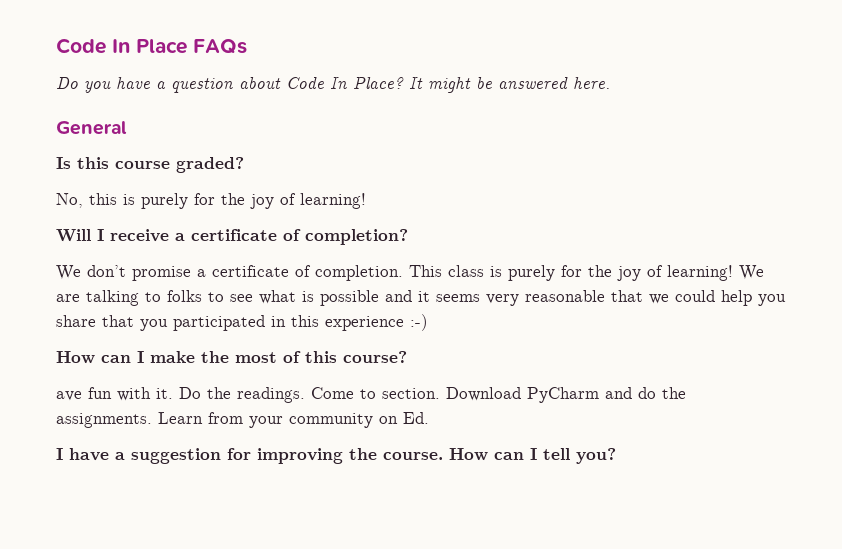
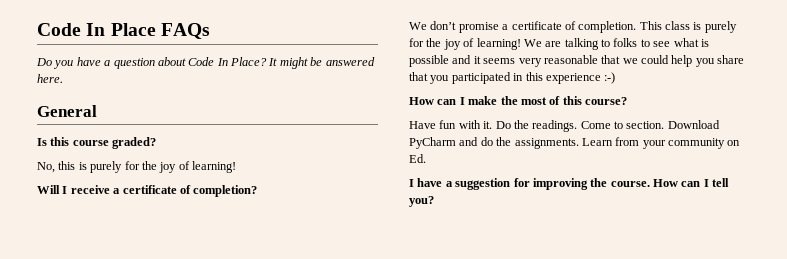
- ave fun with it.
+ Have fun with it.

